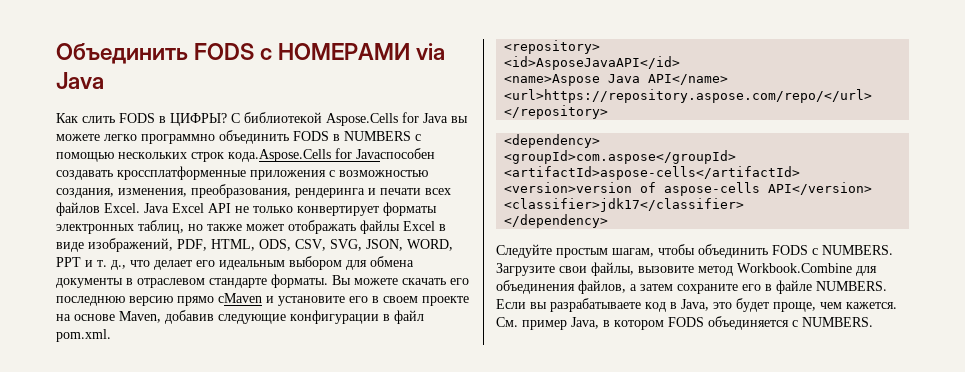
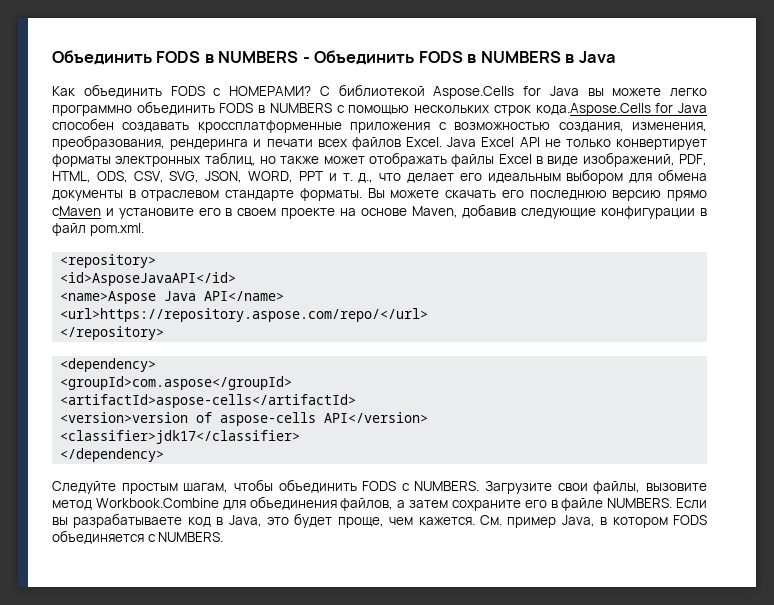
- Объединить FODS с НОМЕРАМИ via Java
- Как слить FODS в ЦИФРЫ?
+ Объединить FODS в NUMBERS - Объединить FODS в NUMBERS в Java
+ Как объединить FODS с НОМЕРАМИ?
- С библиотекой Aspose.Cells for Java вы можете легко программно объединить FODS в NUMBERS с помощью нескольких строк кода.Aspose.Cells for Javaспособен создавать кроссплатформенные приложения с возможностью создания, изменения, преобразования, рендеринга и печати всех файлов Excel.
+ С библиотекой Aspose.Cells for Java вы можете легко программно объединить FODS в NUMBERS с помощью нескольких строк кода.Aspose.Cells for Java способен создавать кроссплатформенные приложения с возможностью создания, изменения, преобразования, рендеринга и печати всех файлов Excel.

